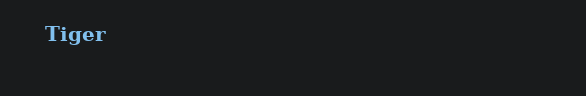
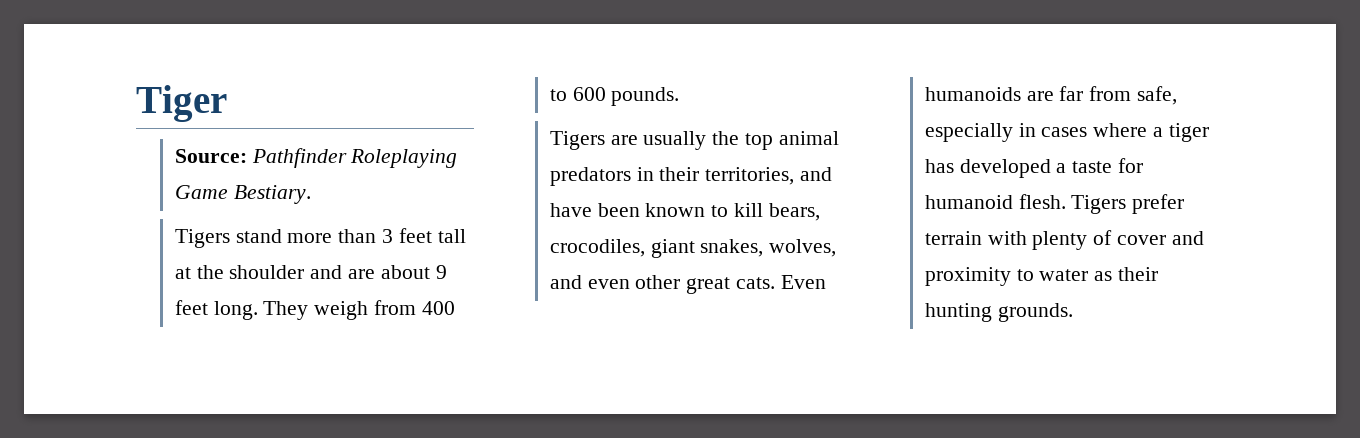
+ Source: Pathfinder Roleplaying Game Bestiary.
+ Tigers stand more than 3 feet tall at the shoulder and are about 9 feet long. They weigh from 400 to 600 pounds.
+ Tigers are usually the top animal predators in their territories, and have been known to kill bears, crocodiles, giant snakes, wolves, and even other great cats. Even humanoids are far from safe, especially in cases where a tiger has developed a taste for humanoid flesh. Tigers prefer terrain with plenty of cover and proximity to water as their hunting grounds.

